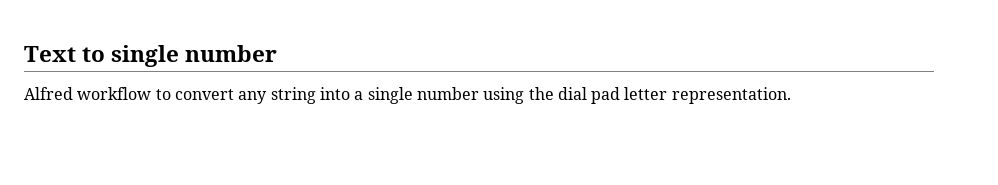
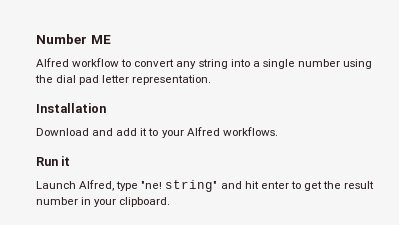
- Text to single number
+ Number ME
+ Installation
+ Download and add it to your Alfred workflows.
+ Run it
+ Launch Alfred, type "ne! string" and hit enter to get the result number in your clipboard.

